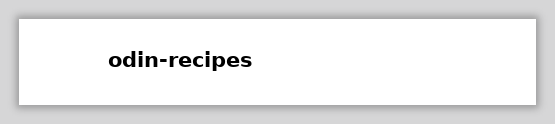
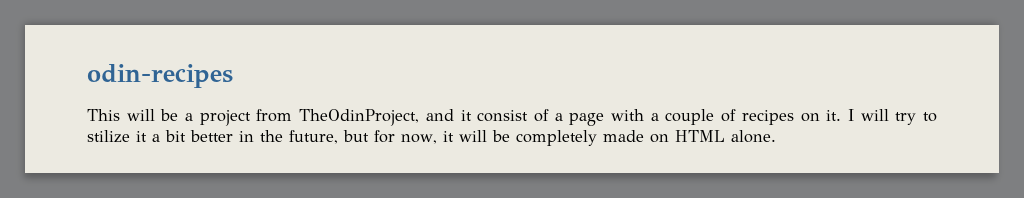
+ This will be a project from TheOdinProject, and it consist of a page with a couple of recipes on it. I will try to stilize it a bit better in the future, but for now, it will be completely made on HTML alone.

